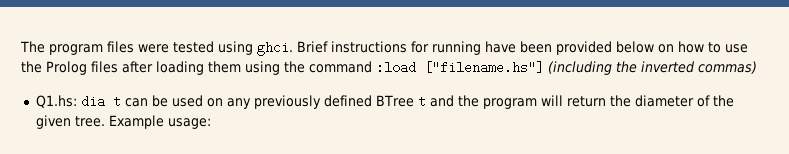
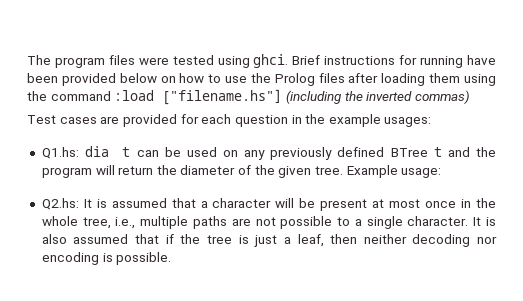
+ Test cases are provided for each question in the example usages:
+ Q2.hs: It is assumed that a character will be present at most once in the whole tree, i.e., multiple paths are not possible to a single character. It is also assumed that if the tree is just a leaf, then neither decoding nor encoding is possible.

